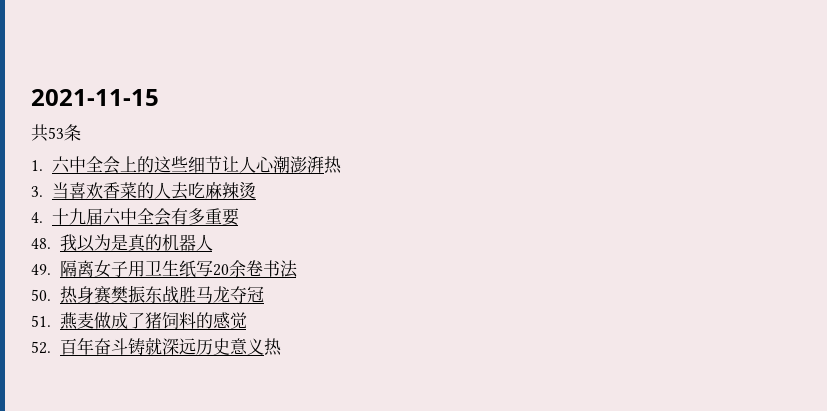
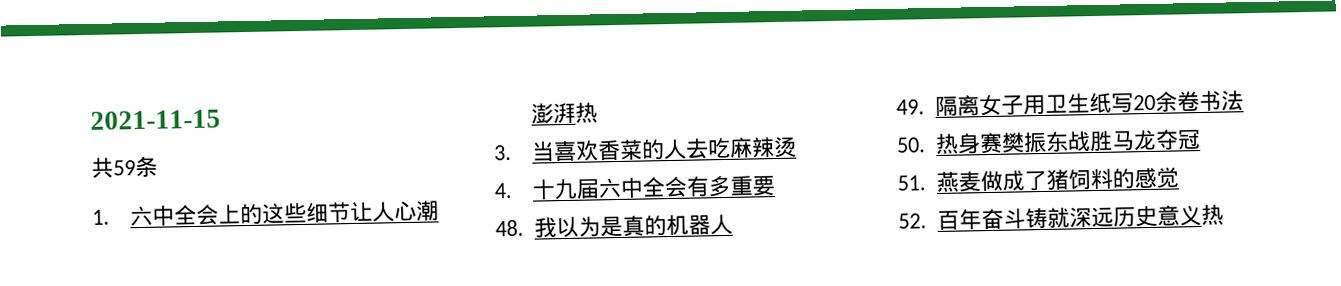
- 共53条
+ 共59条

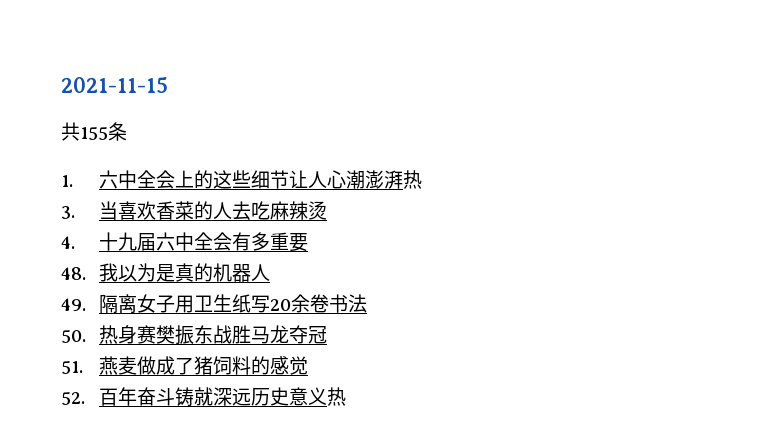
- 共59条
+ 共155条

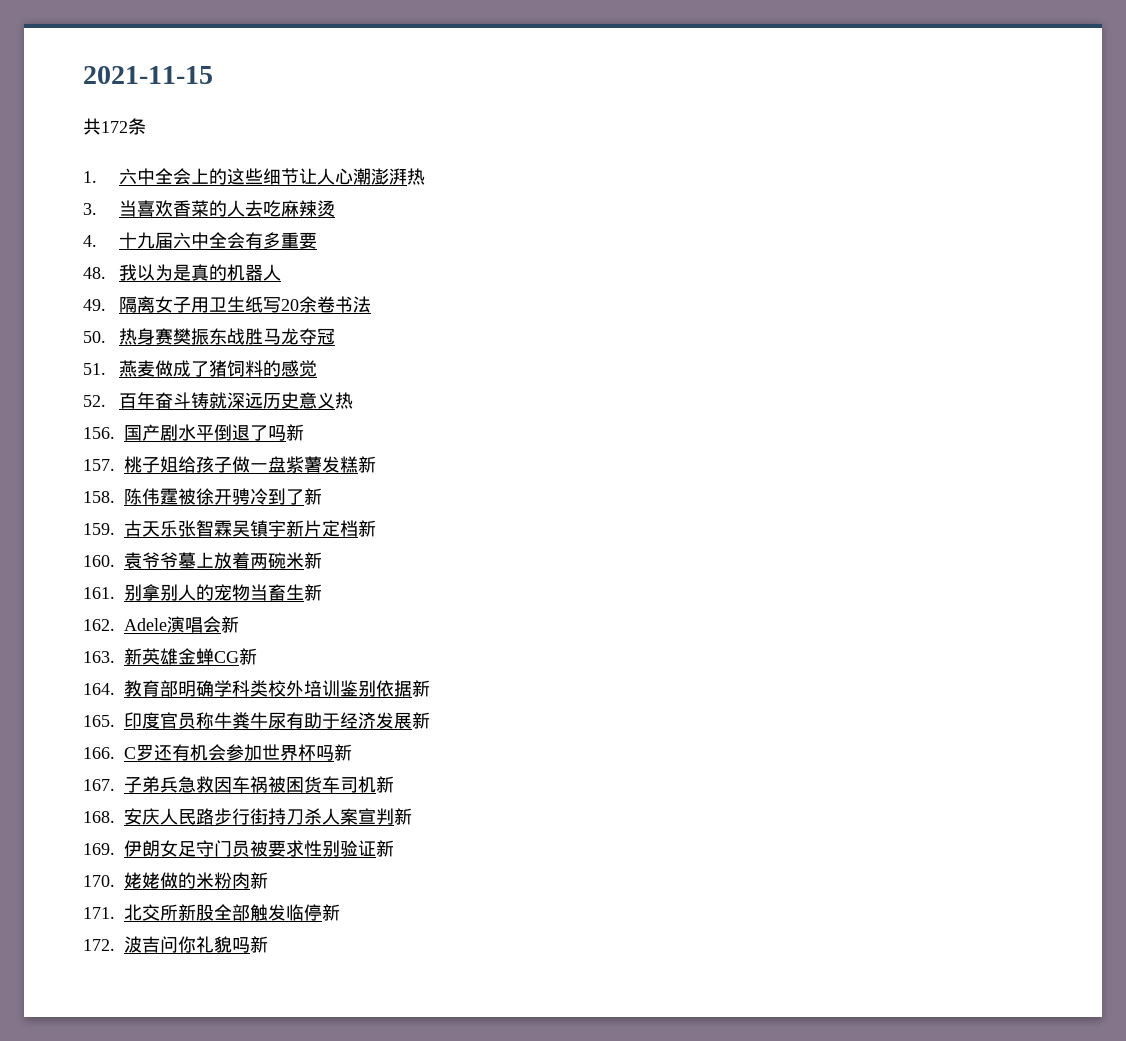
- 共155条
+ 共172条
+ 156.国产剧水平倒退了吗新
+ 157.桃子姐给孩子做一盘紫薯发糕新
+ 158.陈伟霆被徐开骋冷到了新
+ 159.古天乐张智霖吴镇宇新片定档新
+ 160.袁爷爷墓上放着两碗米新
+ 161.别拿别人的宠物当畜生新
+ 162. Adele演唱会新
+ 163.新英雄金蝉CG新
+ 164.教育部明确学科类校外培训鉴别依据新
+ 165.印度官员称牛粪牛尿有助于经济发展新
+ 166. C罗还有机会参加世界杯吗新
+ 167.子弟兵急救因车祸被困货车司机新
+ 168.安庆人民路步行街持刀杀人案宣判新
+ 169.伊朗女足守门员被要求性别验证新
+ 170.姥姥做的米粉肉新
+ 171.北交所新股全部触发临停新
+ 172.波吉问你礼貌吗新

